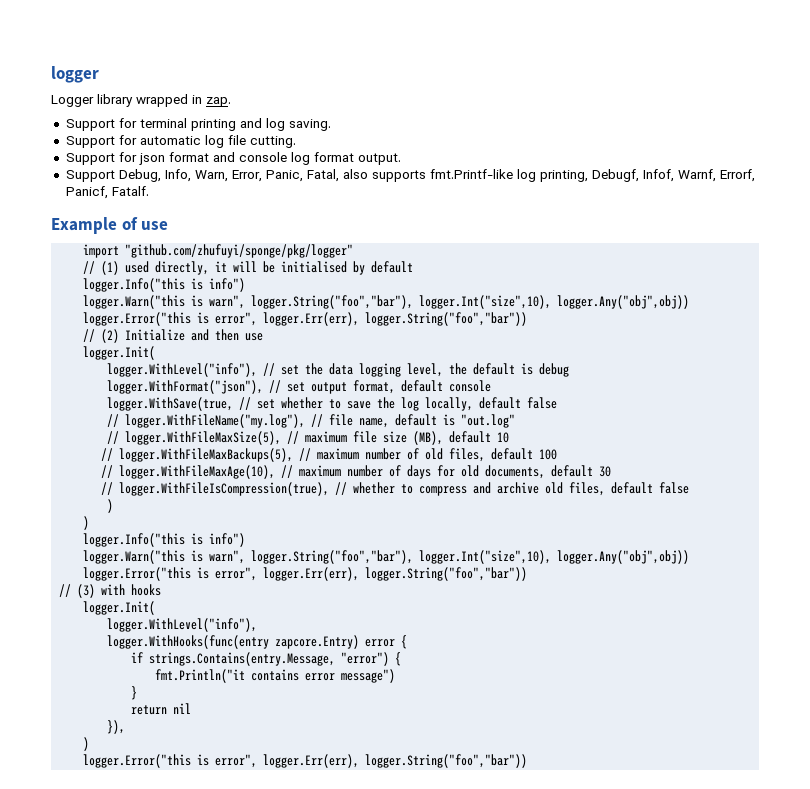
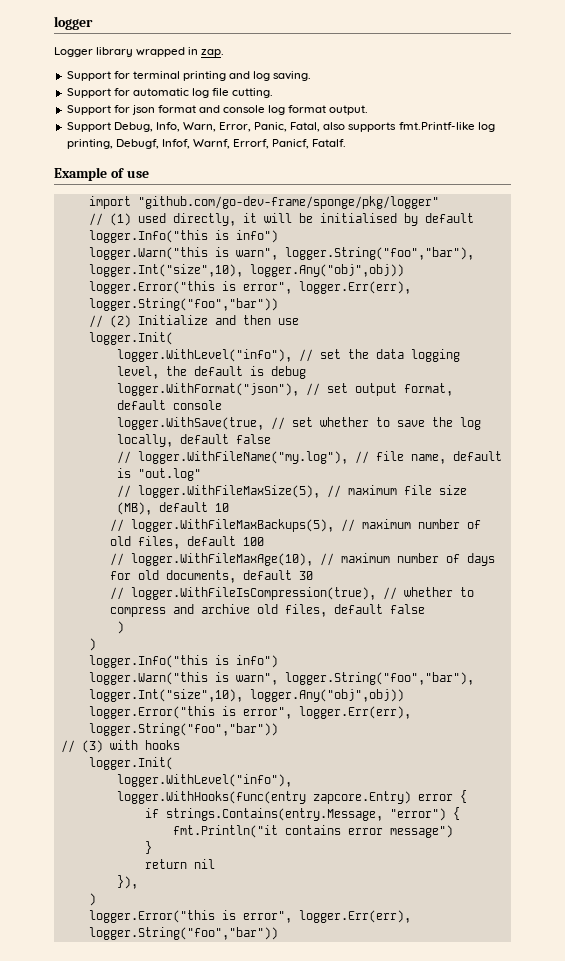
- import "github.com/zhufuyi/sponge/pkg/logger"
+ import "github.com/go-dev-frame/sponge/pkg/logger"

